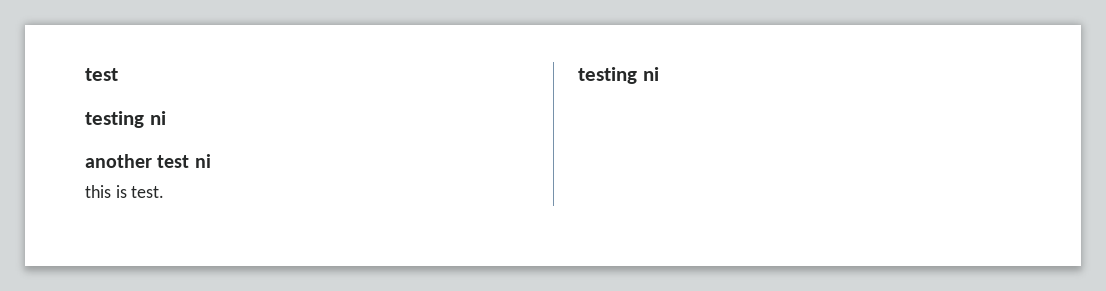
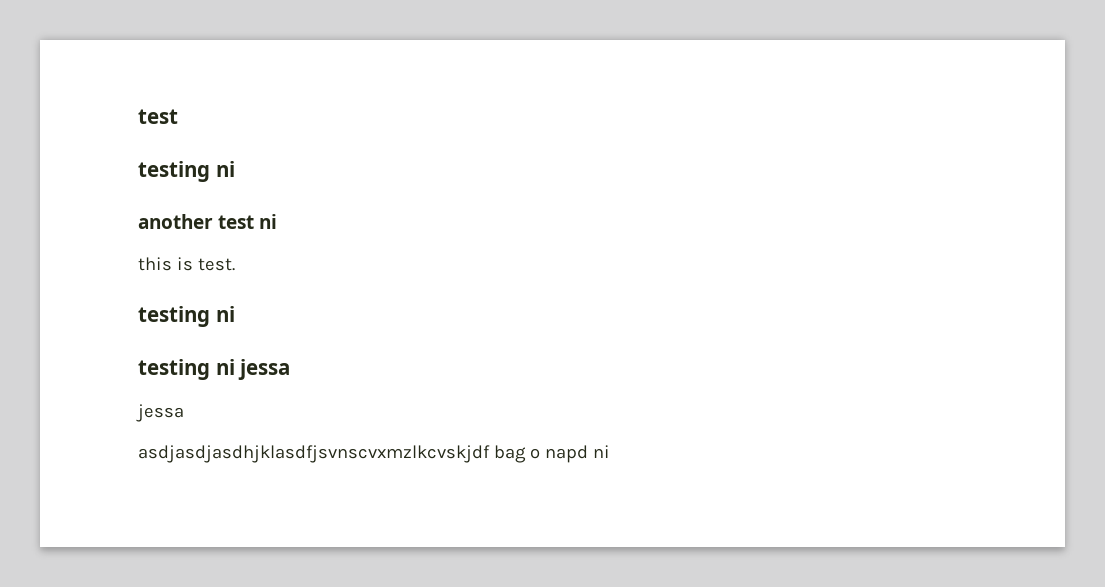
+ testing ni jessa
+ jessa
+ asdjasdjasdhjklasdfjsvnscvxmzlkcvskjdf bag o napd ni

